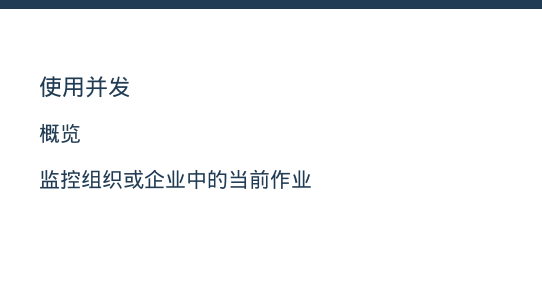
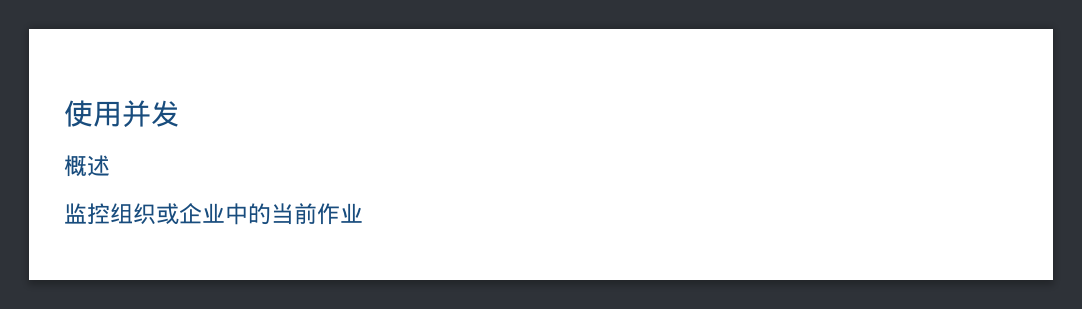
- 概览
+ 概述

